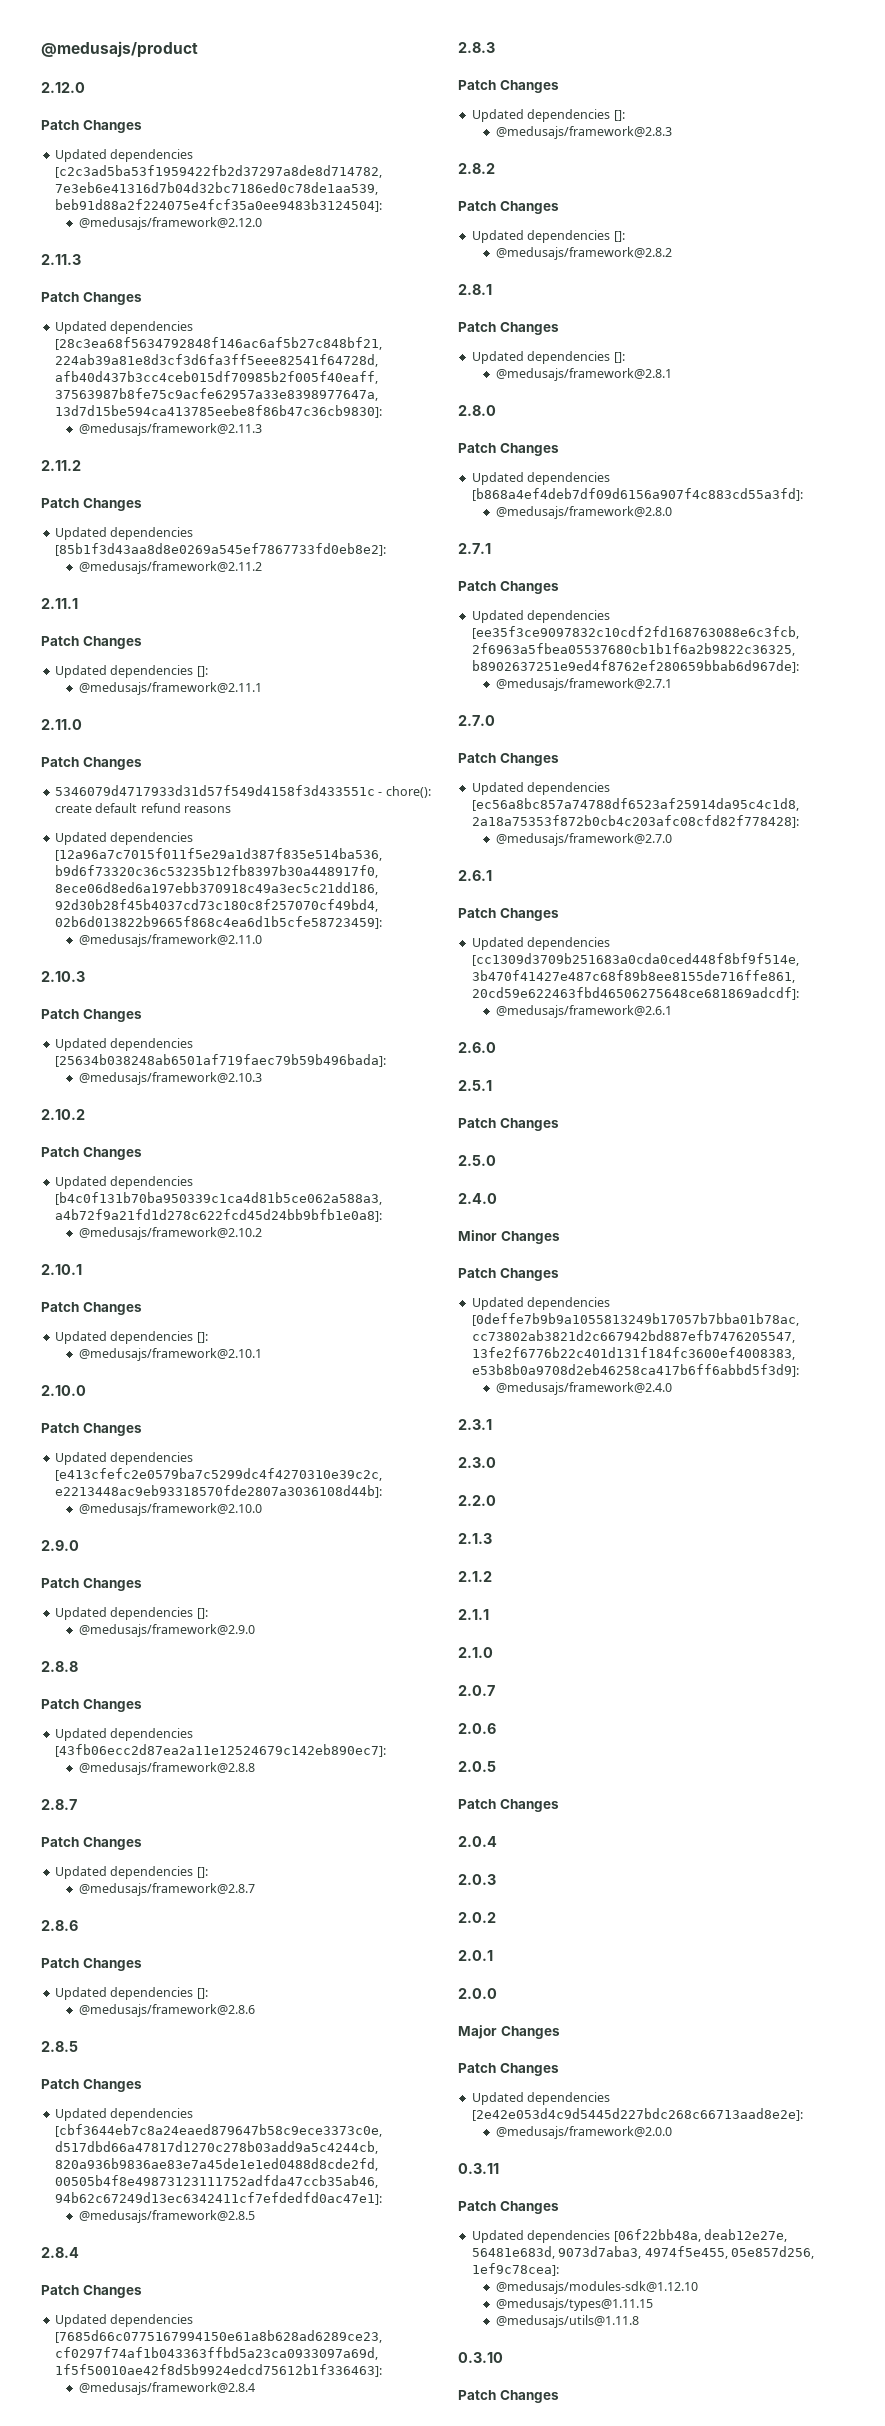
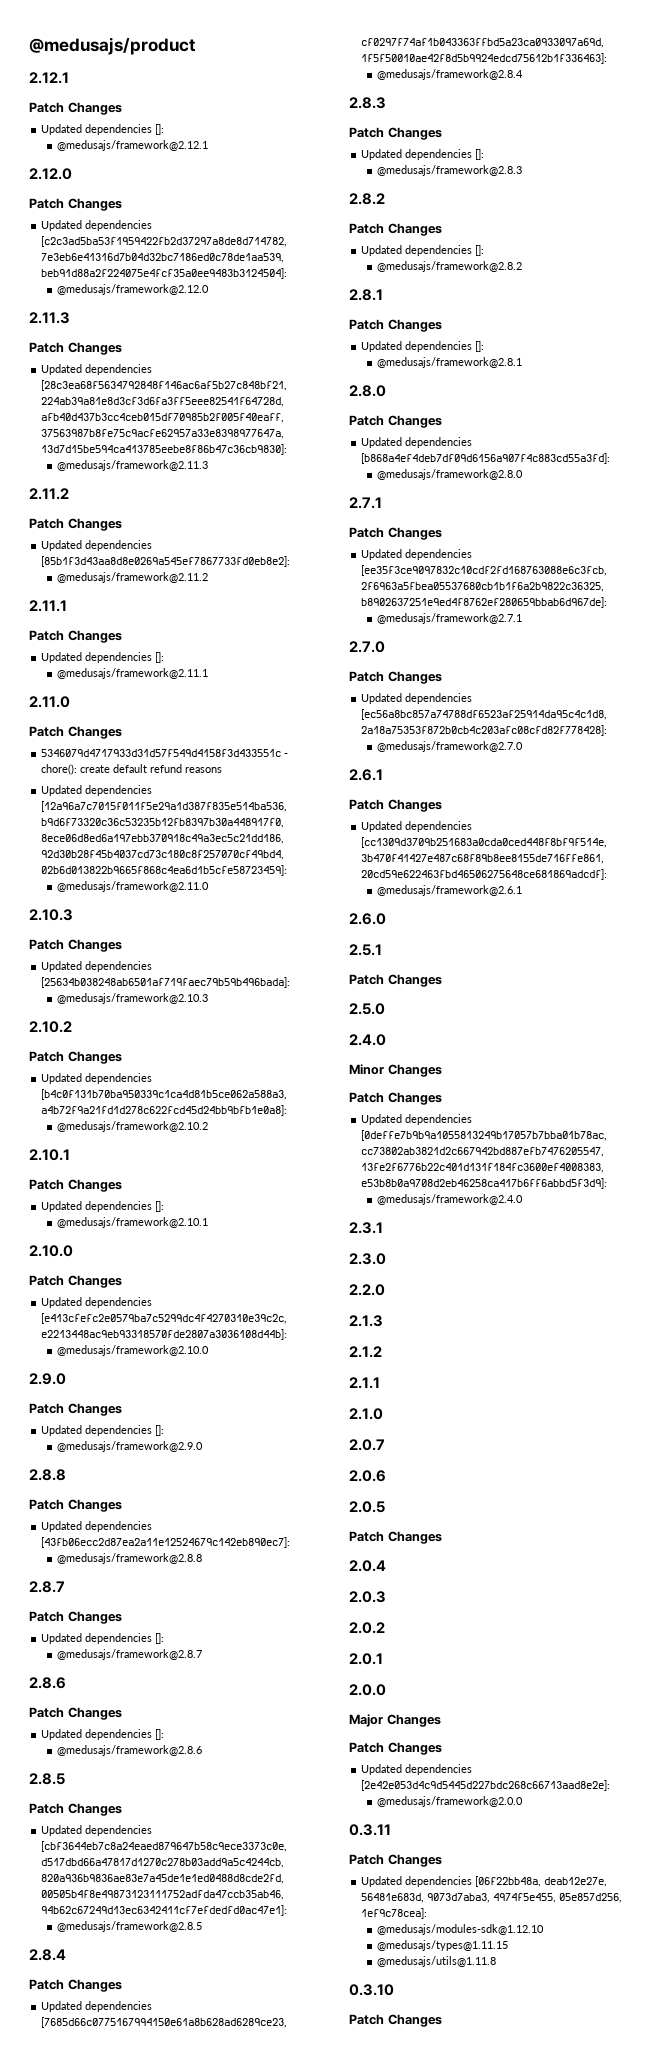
+ 2.12.1
+ Patch Changes
+ Updated dependencies []:
+ @medusajs/framework@2.12.1

